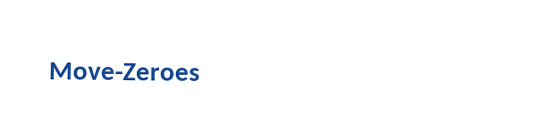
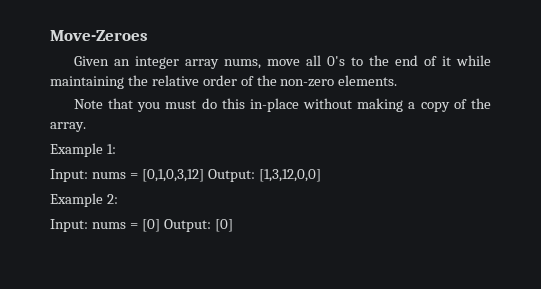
+ Given an integer array nums, move all 0's to the end of it while maintaining the relative order of the non-zero elements.
+ Note that you must do this in-place without making a copy of the array.
+ Example 1:
+ Input: nums = [0,1,0,3,12] Output: [1,3,12,0,0]
+ Example 2:
+ Input: nums = [0] Output: [0]

